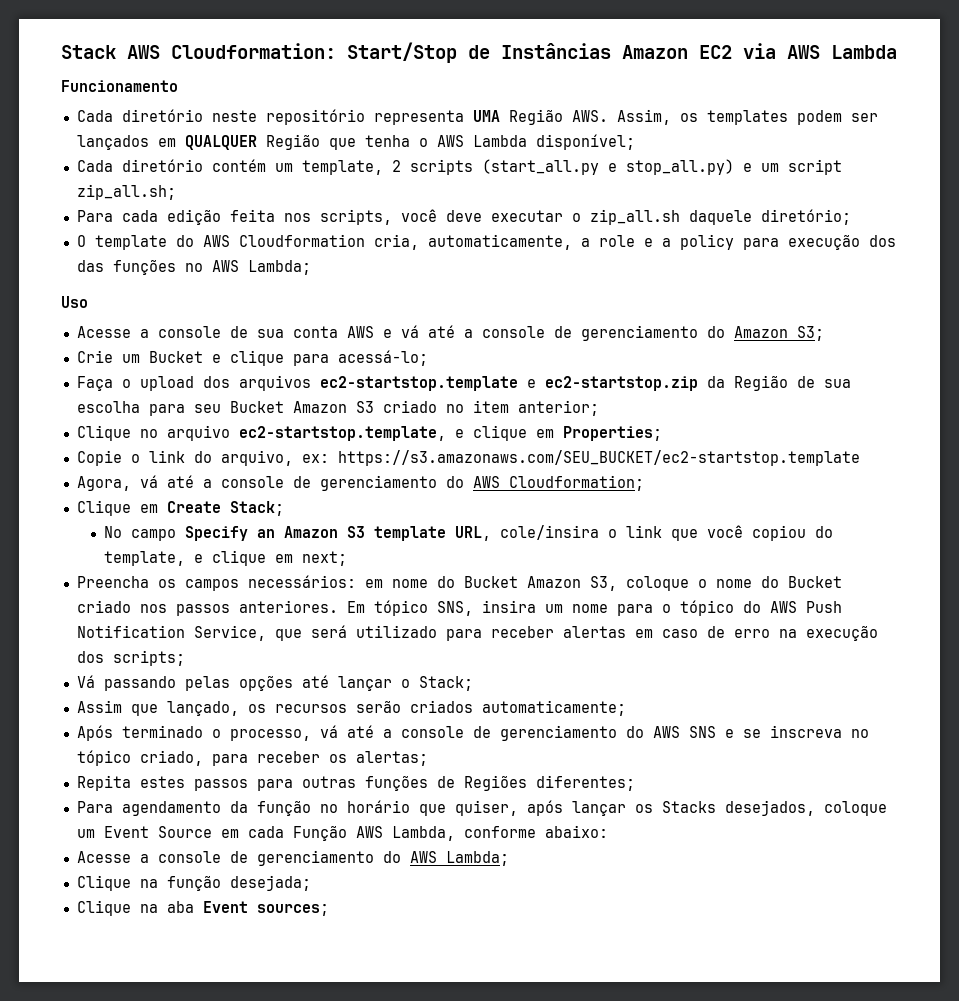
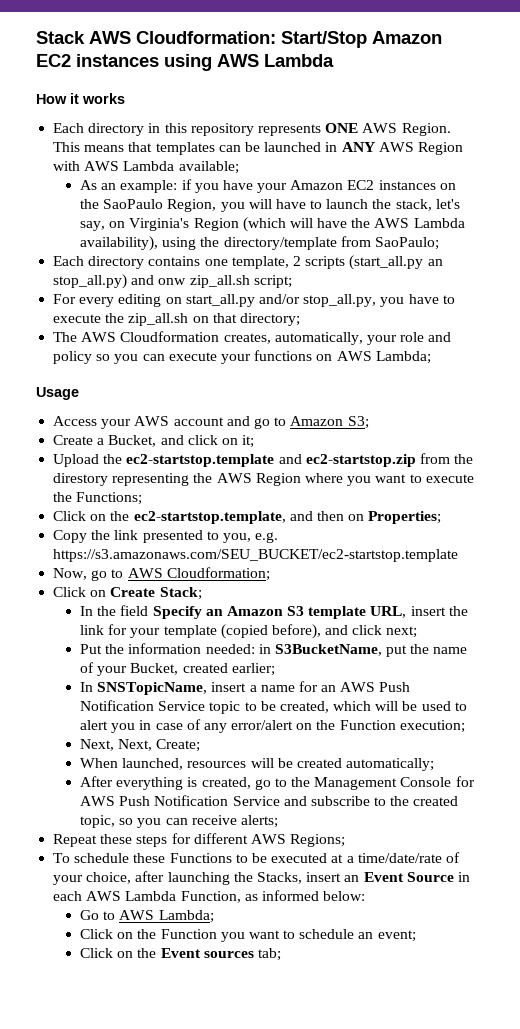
- Stack AWS Cloudformation: Start/Stop de Instâncias Amazon EC2 via AWS Lambda
- Funcionamento
- Cada diretório neste repositório representa UMA Região AWS. Assim, os templates podem ser lançados em QUALQUER Região que tenha o AWS Lambda disponível;
- Cada diretório contém um template, 2 scripts (start_all.py e stop_all.py) e um script zip_all.sh;
- Para cada edição feita nos scripts, você deve executar o zip_all.sh daquele diretório;
- O template do AWS Cloudformation cria, automaticamente, a role e a policy para execução dos das funções no AWS Lambda;
- Uso
- Acesse a console de sua conta AWS e vá até a console de gerenciamento do Amazon S3;
- Crie um Bucket e clique para acessá-lo;
- Faça o upload dos arquivos ec2-startstop.template e ec2-startstop.zip da Região de sua escolha para seu Bucket Amazon S3 criado no item anterior;
- Clique no arquivo ec2-startstop.template, e clique em Properties;
- Copie o link do arquivo, ex: https://s3.amazonaws.com/SEU_BUCKET/ec2-startstop.template
- Agora, vá até a console de gerenciamento do AWS Cloudformation;
+ Stack AWS Cloudformation: Start/Stop Amazon EC2 instances using AWS Lambda
+ How it works
+ Each directory in this repository represents ONE AWS Region. This means that templates can be launched in ANY AWS Region with AWS Lambda available;
+ As an example: if you have your Amazon EC2 instances on the SaoPaulo Region, you will have to launch the stack, let's say, on Virginia's Region (which will have the AWS Lambda availability), using the directory/template from SaoPaulo;
+ Each directory contains one template, 2 scripts (start_all.py an stop_all.py) and onw zip_all.sh script;
+ For every editing on start_all.py and/or stop_all.py, you have to execute the zip_all.sh on that directory;
+ The AWS Cloudformation creates, automatically, your role and policy so you can execute your functions on AWS Lambda;
+ Usage
+ Access your AWS account and go to Amazon S3;
+ Create a Bucket, and click on it;
+ Upload the ec2-startstop.template and ec2-startstop.zip from the direstory representing the AWS Region where you want to execute the Functions;
+ Click on the ec2-startstop.template, and then on Properties;
+ Copy the link presented to you, e.g. https://s3.amazonaws.com/SEU_BUCKET/ec2-startstop.template
+ Now, go to AWS Cloudformation;
- Clique em Create Stack;
+ Click on Create Stack;
- No campo Specify an Amazon S3 template URL, cole/insira o link que você copiou do template, e clique em next;
- Preencha os campos necessários: em nome do Bucket Amazon S3, coloque o nome do Bucket criado nos passos anteriores. Em tópico SNS, insira um nome para o tópico do AWS Push Notification Service, que será utilizado para receber alertas em caso de erro na execução dos scripts;
- Vá passando pelas opções até lançar o Stack;
- Assim que lançado, os recursos serão criados automaticamente;
- Após terminado o processo, vá até a console de gerenciamento do AWS SNS e se inscreva no tópico criado, para receber os alertas;
- Repita estes passos para outras funções de Regiões diferentes;
- Para agendamento da função no horário que quiser, após lançar os Stacks desejados, coloque um Event Source em cada Função AWS Lambda, conforme abaixo:
- Acesse a console de gerenciamento do AWS Lambda;
- Clique na função desejada;
- Clique na aba Event sources;
+ In the field Specify an Amazon S3 template URL, insert the link for your template (copied before), and click next;
+ Put the information needed: in S3BucketName, put the name of your Bucket, created earlier;
+ In SNSTopicName, insert a name for an AWS Push Notification Service topic to be created, which will be used to alert you in case of any error/alert on the Function execution;
+ Next, Next, Create;
+ When launched, resources will be created automatically;
+ After everything is created, go to the Management Console for AWS Push Notification Service and subscribe to the created topic, so you can receive alerts;
+ Repeat these steps for different AWS Regions;
+ To schedule these Functions to be executed at a time/date/rate of your choice, after launching the Stacks, insert an Event Source in each AWS Lambda Function, as informed below:
+ Go to AWS Lambda;
+ Click on the Function you want to schedule an event;
+ Click on the Event sources tab;

